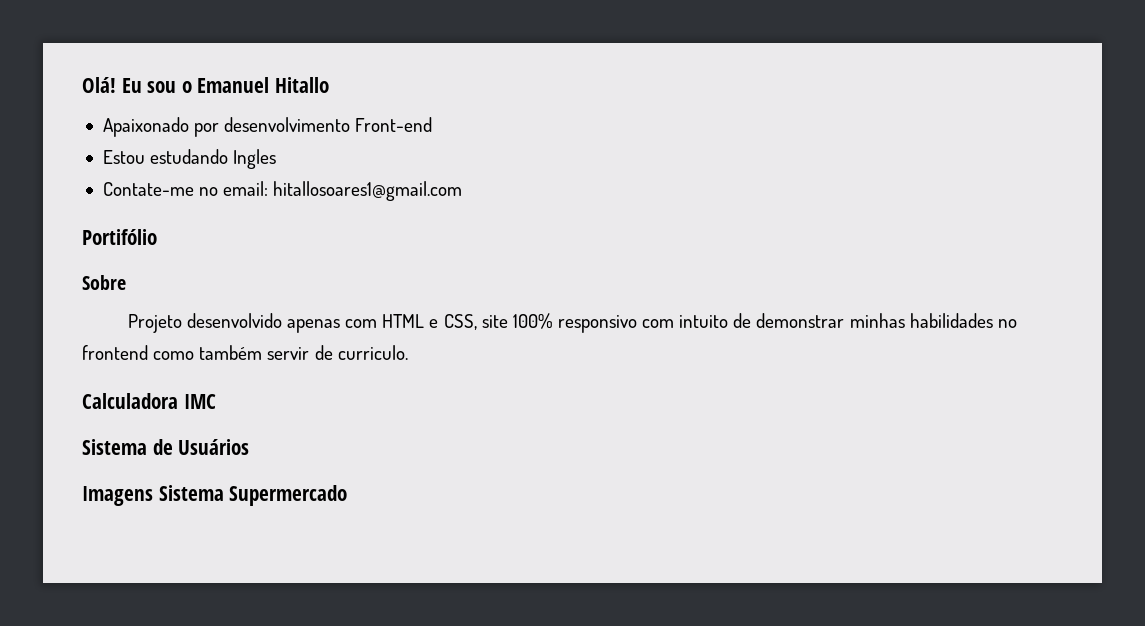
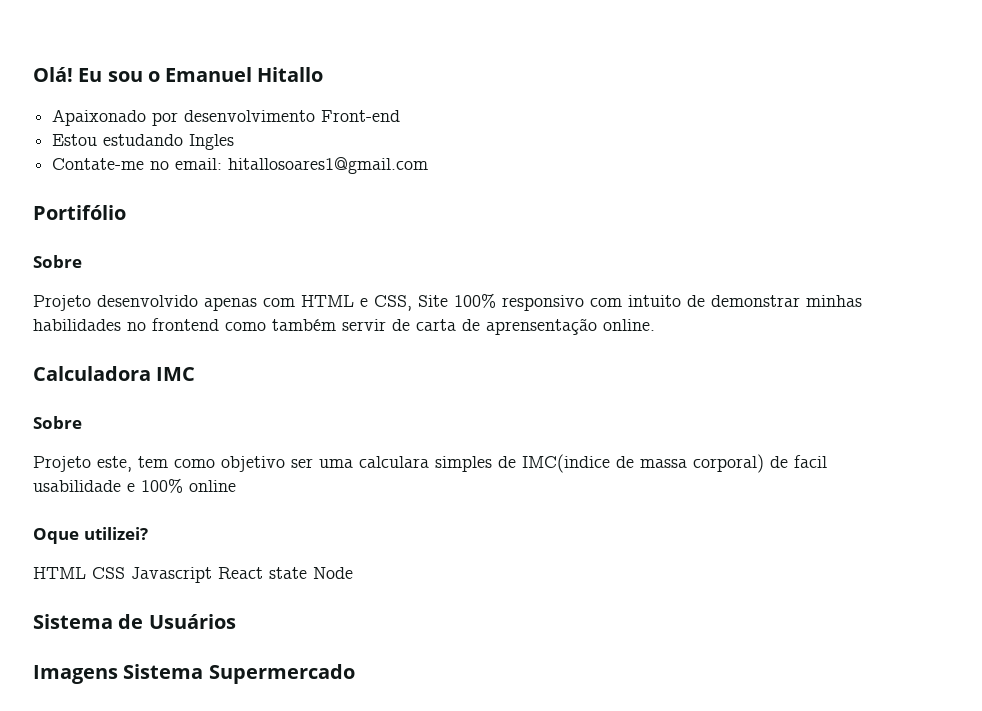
- Projeto desenvolvido apenas com HTML e CSS, site 100% responsivo com intuito de demonstrar minhas habilidades no frontend como também servir de curriculo.
+ Projeto desenvolvido apenas com HTML e CSS, Site 100% responsivo com intuito de demonstrar minhas habilidades no frontend como também servir de carta de aprensentação online.
  Calculadora IMC
+ Sobre
+ Projeto este, tem como objetivo ser uma calculara simples de IMC(indice de massa corporal) de facil usabilidade e 100% online
+ Oque utilizei?
+ HTML CSS Javascript React state Node

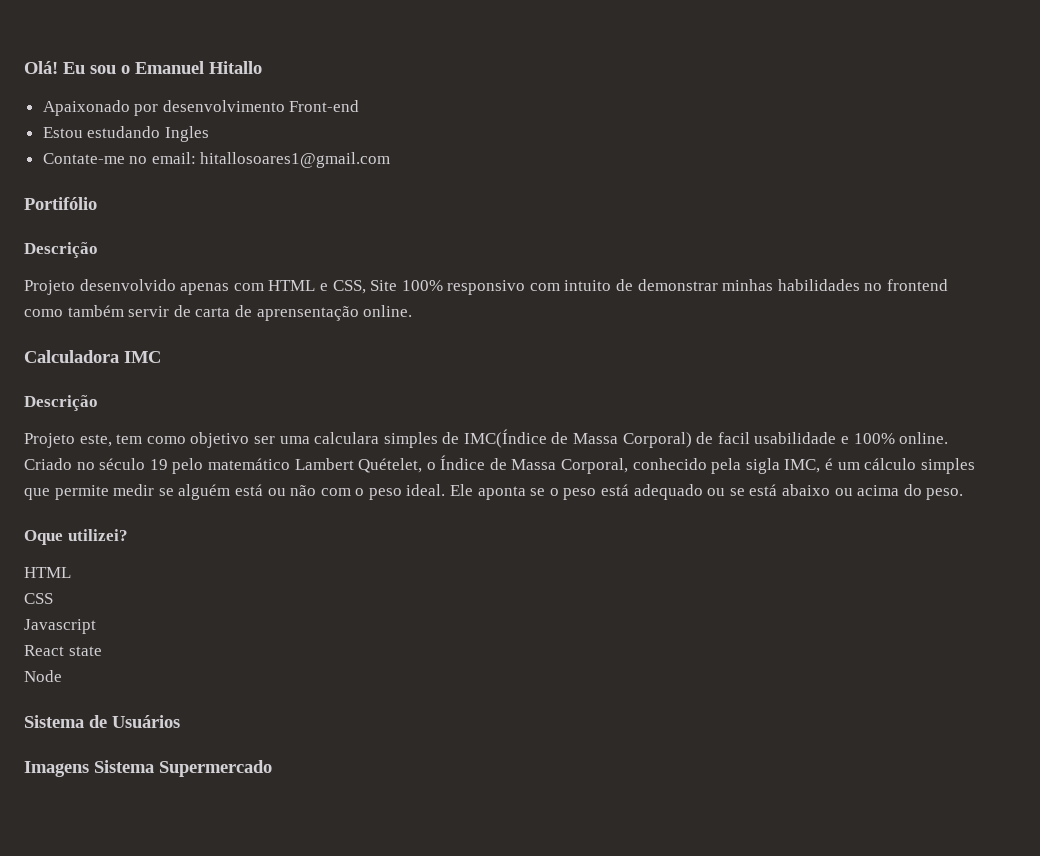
  Portifólio
- Sobre
+ Descrição
  Calculadora IMC
- Sobre
+ Descrição
- Projeto este, tem como objetivo ser uma calculara simples de IMC(indice de massa corporal) de facil usabilidade e 100% online
+ Projeto este, tem como objetivo ser uma calculara simples de IMC(Índice de Massa Corporal) de facil usabilidade e 100% online. Criado no século 19 pelo matemático Lambert Quételet, o Índice de Massa Corporal, conhecido pela sigla IMC, é um cálculo simples que permite medir se alguém está ou não com o peso ideal. Ele aponta se o peso está adequado ou se está abaixo ou acima do peso.
  Oque utilizei?
- HTML CSS Javascript React state Node
+ HTML
+ CSS
+ Javascript
+ React state
+ Node

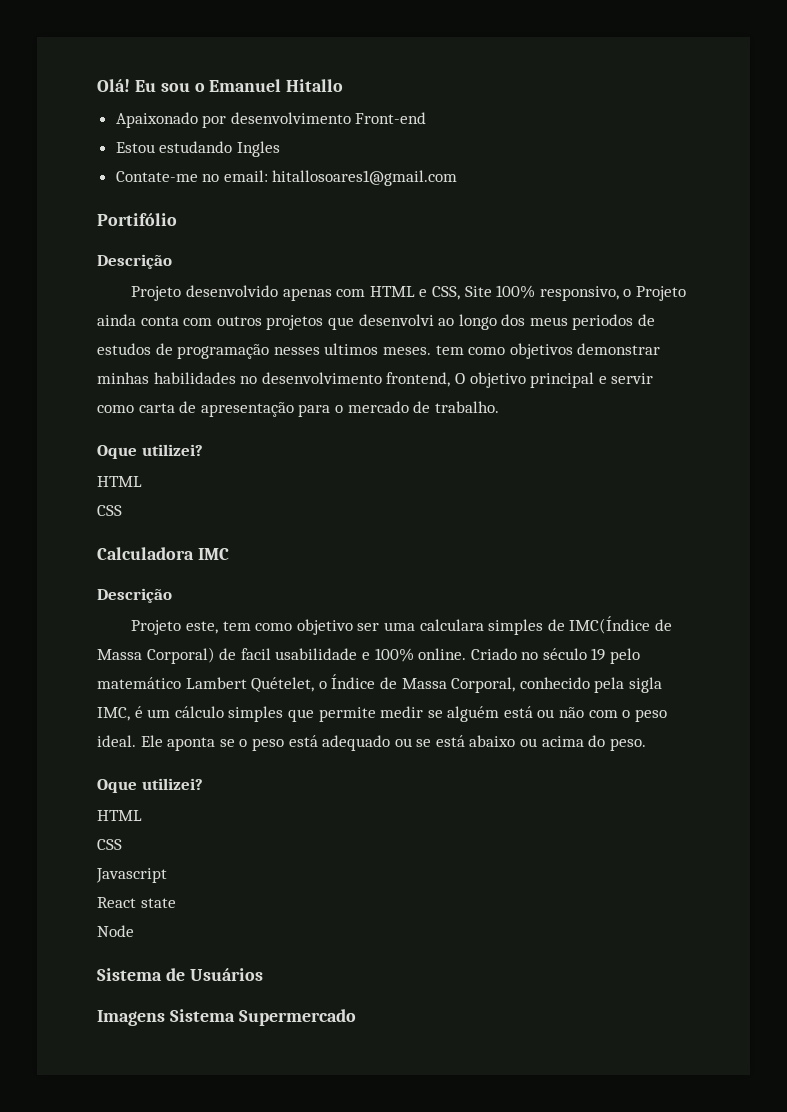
- Projeto desenvolvido apenas com HTML e CSS, Site 100% responsivo com intuito de demonstrar minhas habilidades no frontend como também servir de carta de aprensentação online.
+ Projeto desenvolvido apenas com HTML e CSS, Site 100% responsivo, o Projeto ainda conta com outros projetos que desenvolvi ao longo dos meus periodos de estudos de programação nesses ultimos meses. tem como objetivos demonstrar minhas habilidades no desenvolvimento frontend, O objetivo principal e servir como carta de apresentação para o mercado de trabalho.
+ Oque utilizei?
+ HTML
+ CSS

